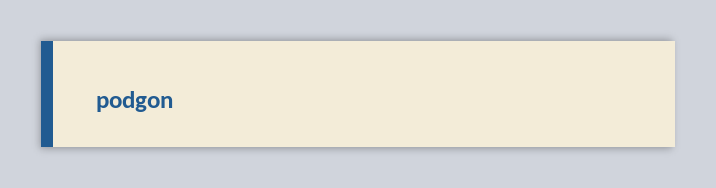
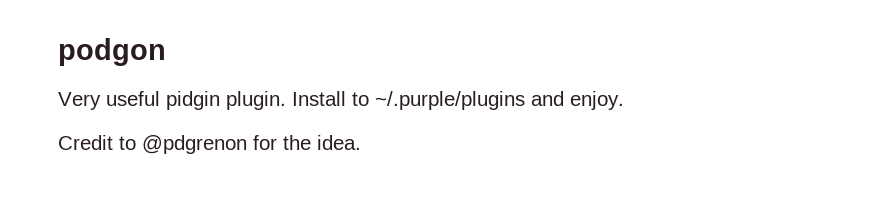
+ Very useful pidgin plugin. Install to ~/.purple/plugins and enjoy.
+ Credit to @pdgrenon for the idea.

